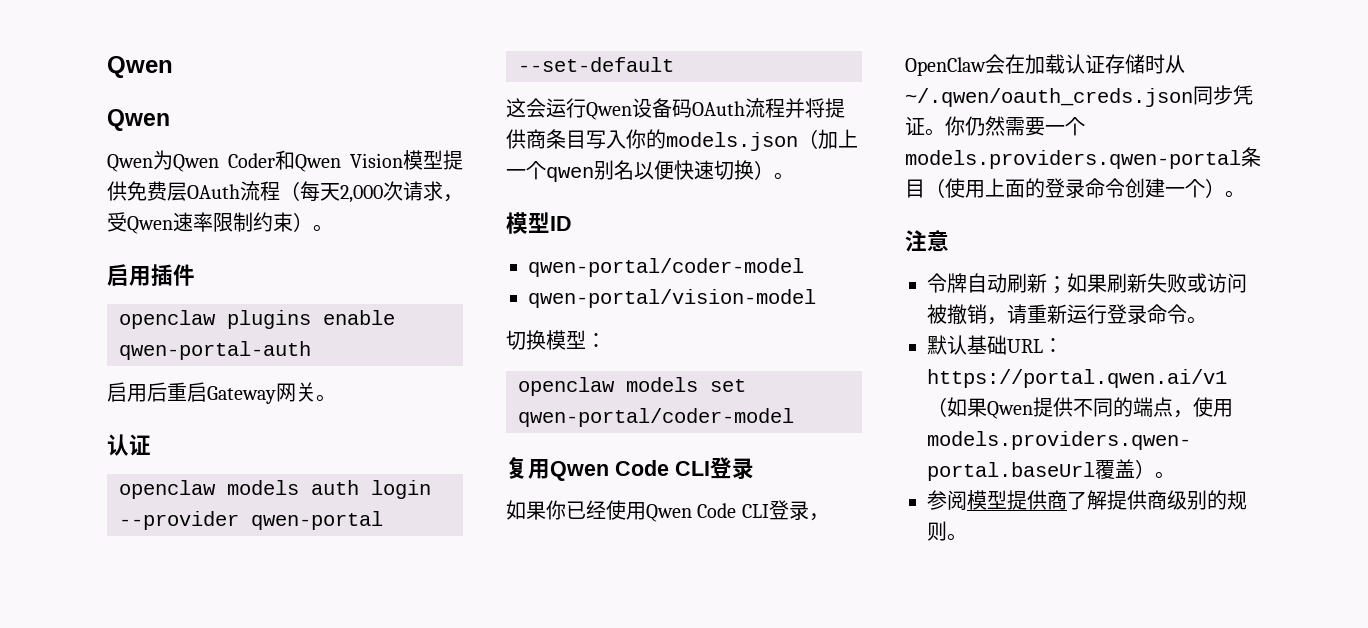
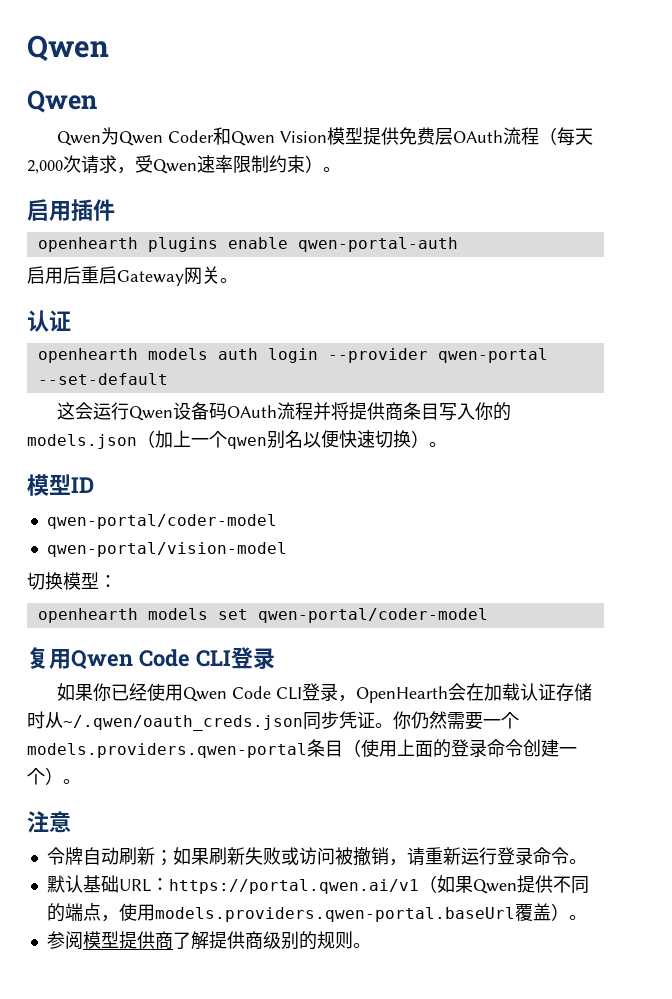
- openclaw plugins enable qwen-portal-auth
+ openhearth plugins enable qwen-portal-auth
- openclaw models auth login --provider qwen-portal --set-default
+ openhearth models auth login --provider qwen-portal --set-default
- openclaw models set qwen-portal/coder-model
+ openhearth models set qwen-portal/coder-model
- 如果你已经使用Qwen Code CLI登录，OpenClaw会在加载认证存储时从~/.qwen/oauth_creds.json同步凭证。
+ 如果你已经使用Qwen Code CLI登录，OpenHearth会在加载认证存储时从~/.qwen/oauth_creds.json同步凭证。

